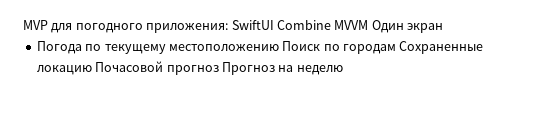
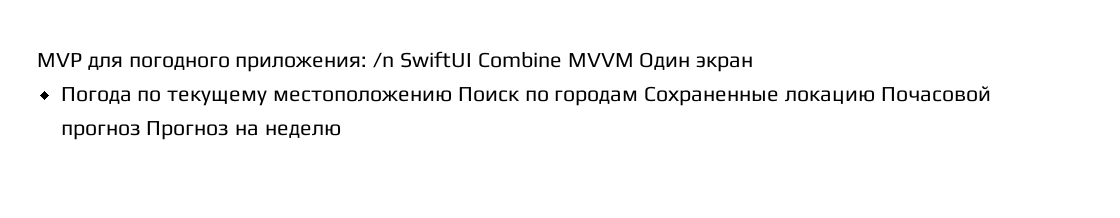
- MVP для погодного приложения: SwiftUI Combine MVVM Один экран
+ MVP для погодного приложения: /n SwiftUI Combine MVVM Один экран

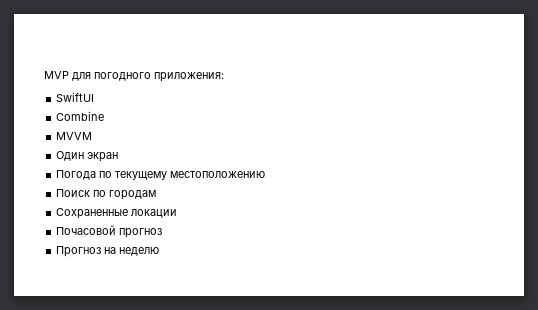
- MVP для погодного приложения: /n SwiftUI Combine MVVM Один экран
+ MVP для погодного приложения:
+ SwiftUI
+ Combine
+ MVVM
+ Один экран
- Погода по текущему местоположению Поиск по городам Сохраненные локацию Почасовой прогноз Прогноз на неделю
+ Погода по текущему местоположению
+ Поиск по городам
+ Сохраненные локации
+ Почасовой прогноз
+ Прогноз на неделю

